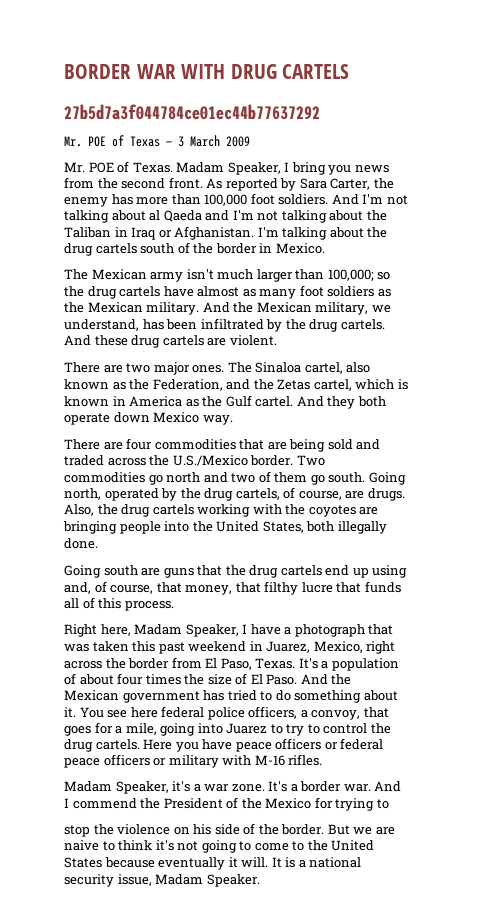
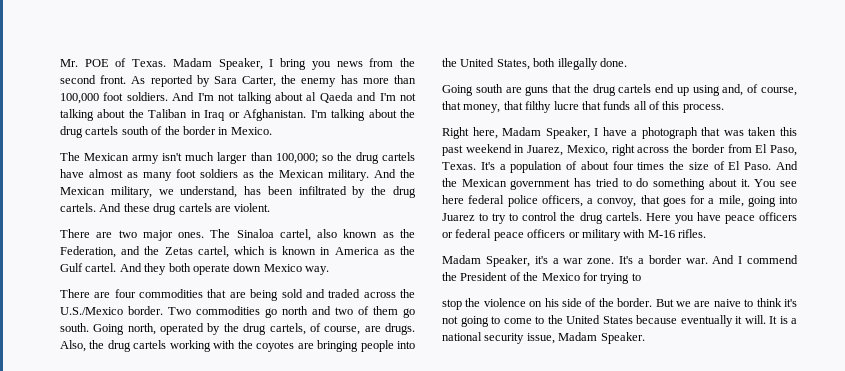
- BORDER WAR WITH DRUG CARTELS
- 27b5d7a3f044784ce01ec44b77637292
- Mr. POE of Texas — 3 March 2009

